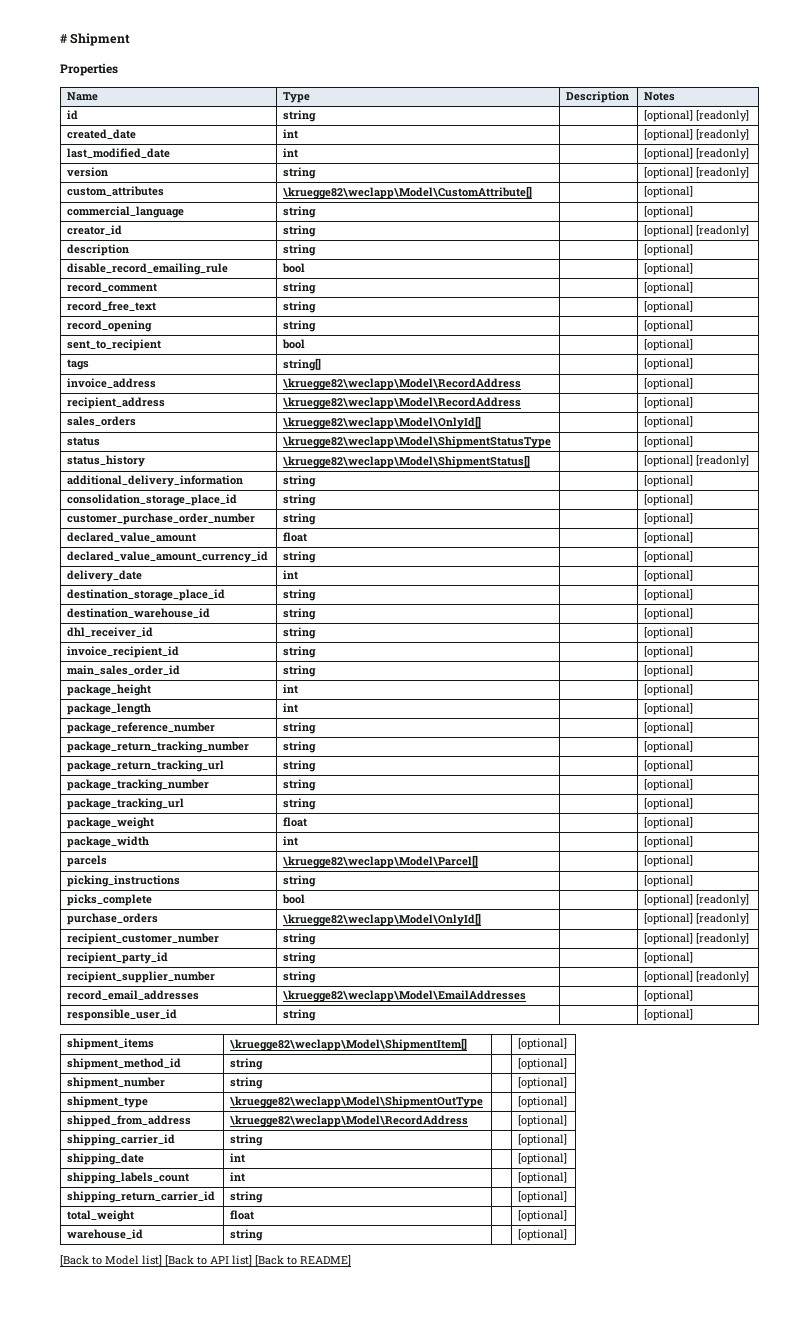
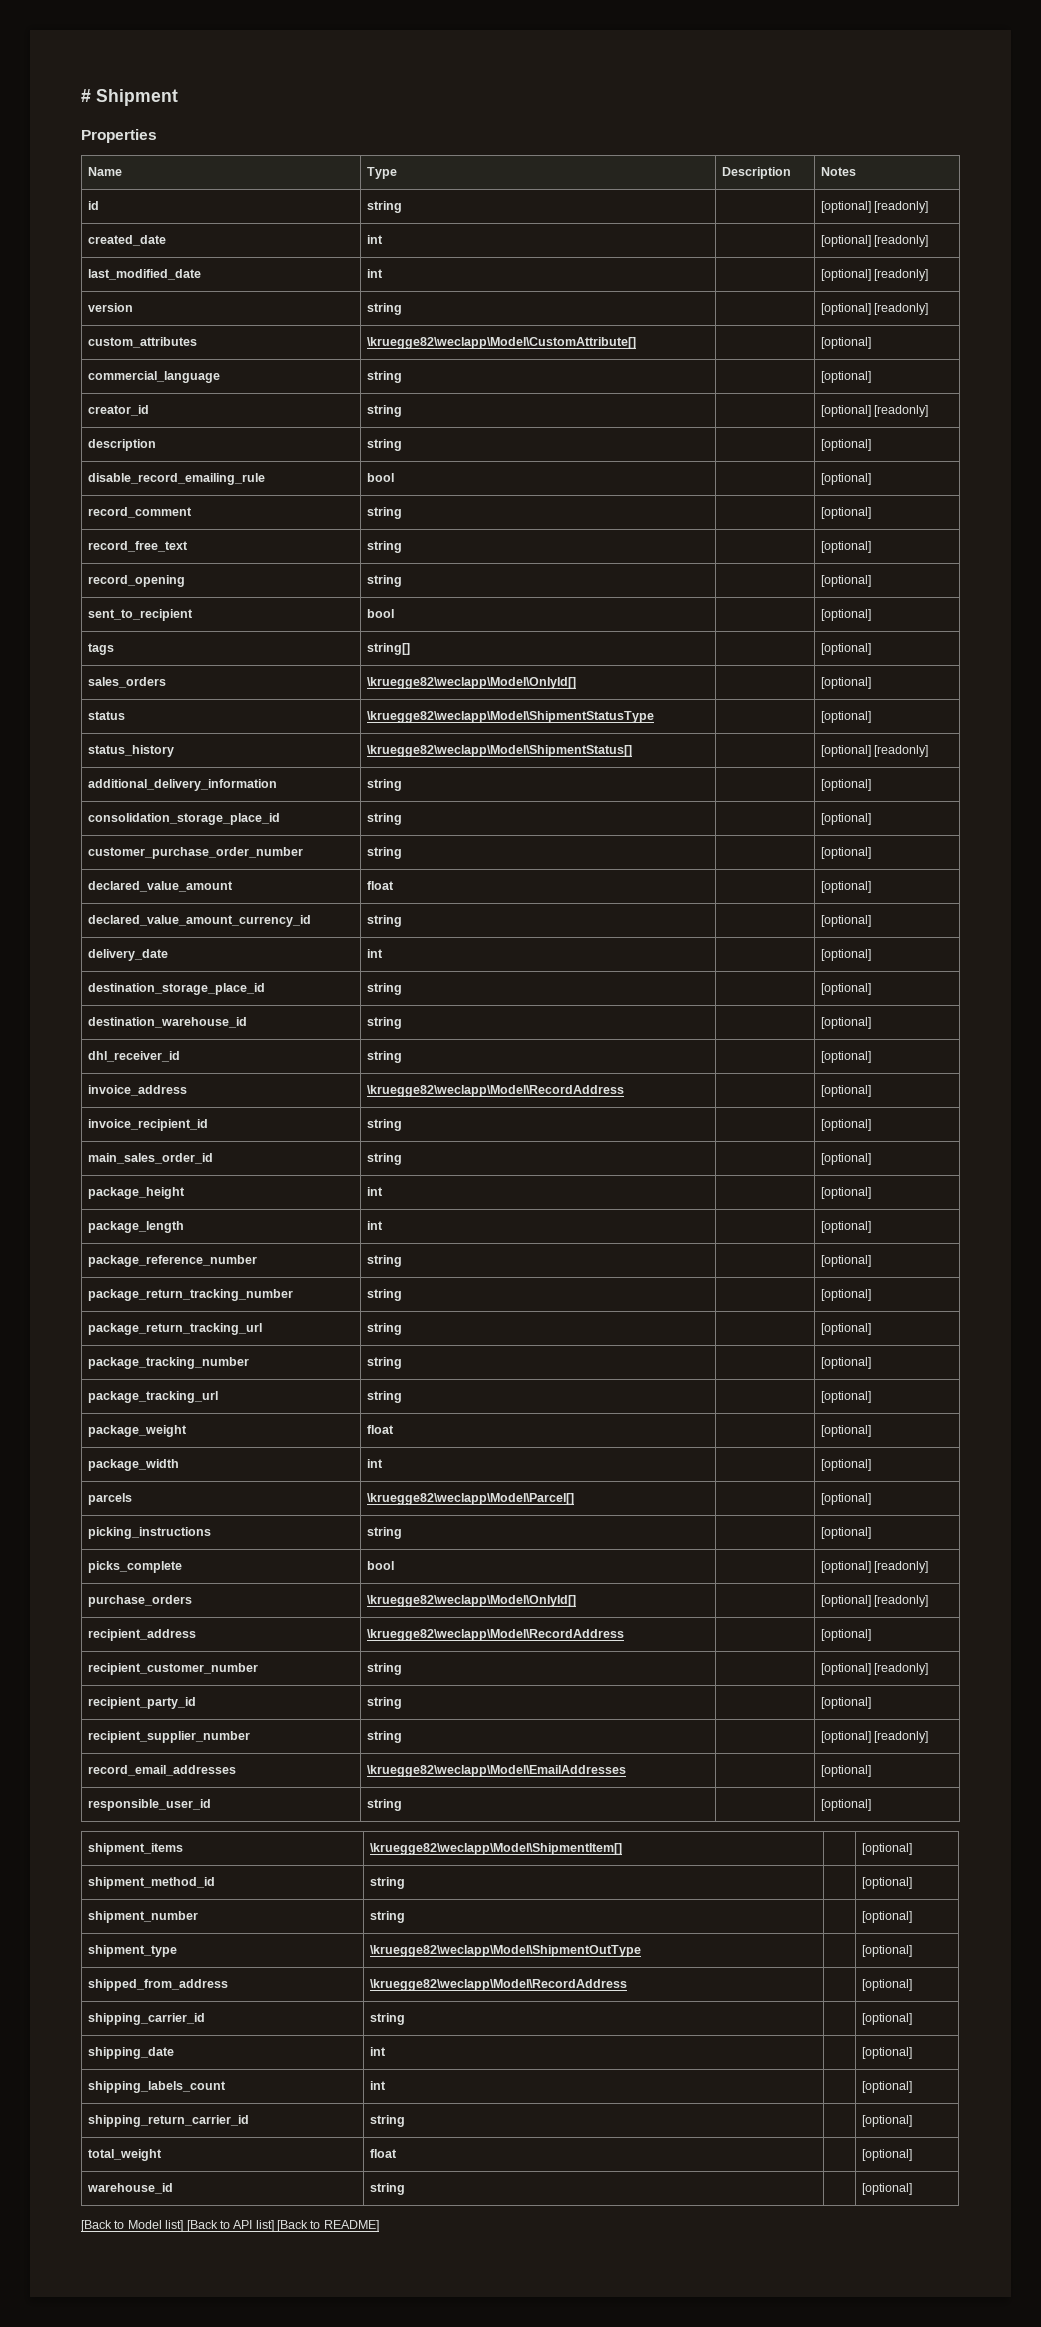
- invoice_address | \kruegge82\weclapp\Model\RecordAddress | | [optional]
- recipient_address | \kruegge82\weclapp\Model\RecordAddress | | [optional]
+ invoice_address | \kruegge82\weclapp\Model\RecordAddress | | [optional]
+ recipient_address | \kruegge82\weclapp\Model\RecordAddress | | [optional]

